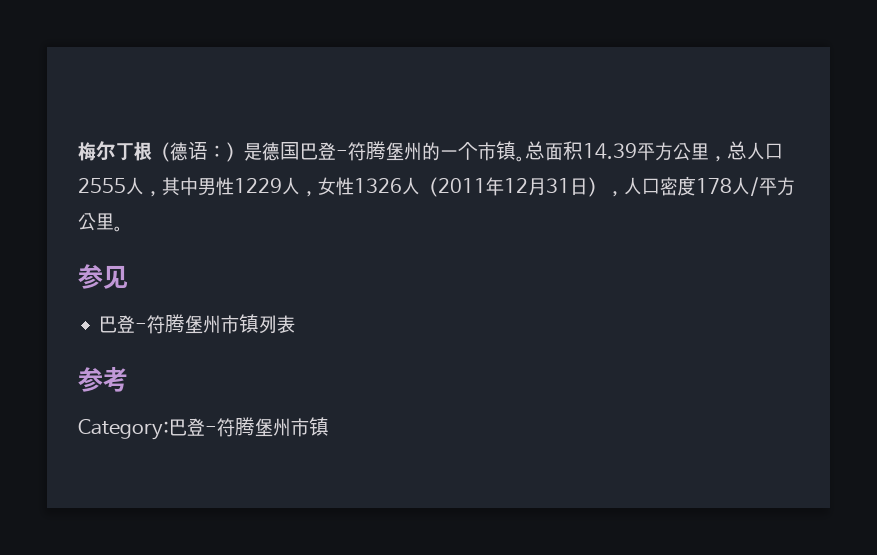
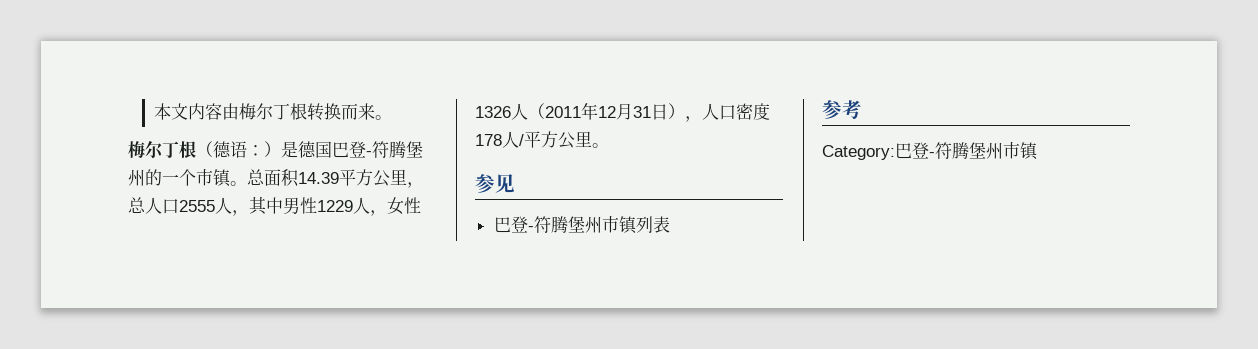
+ 本文内容由梅尔丁根转换而来。

